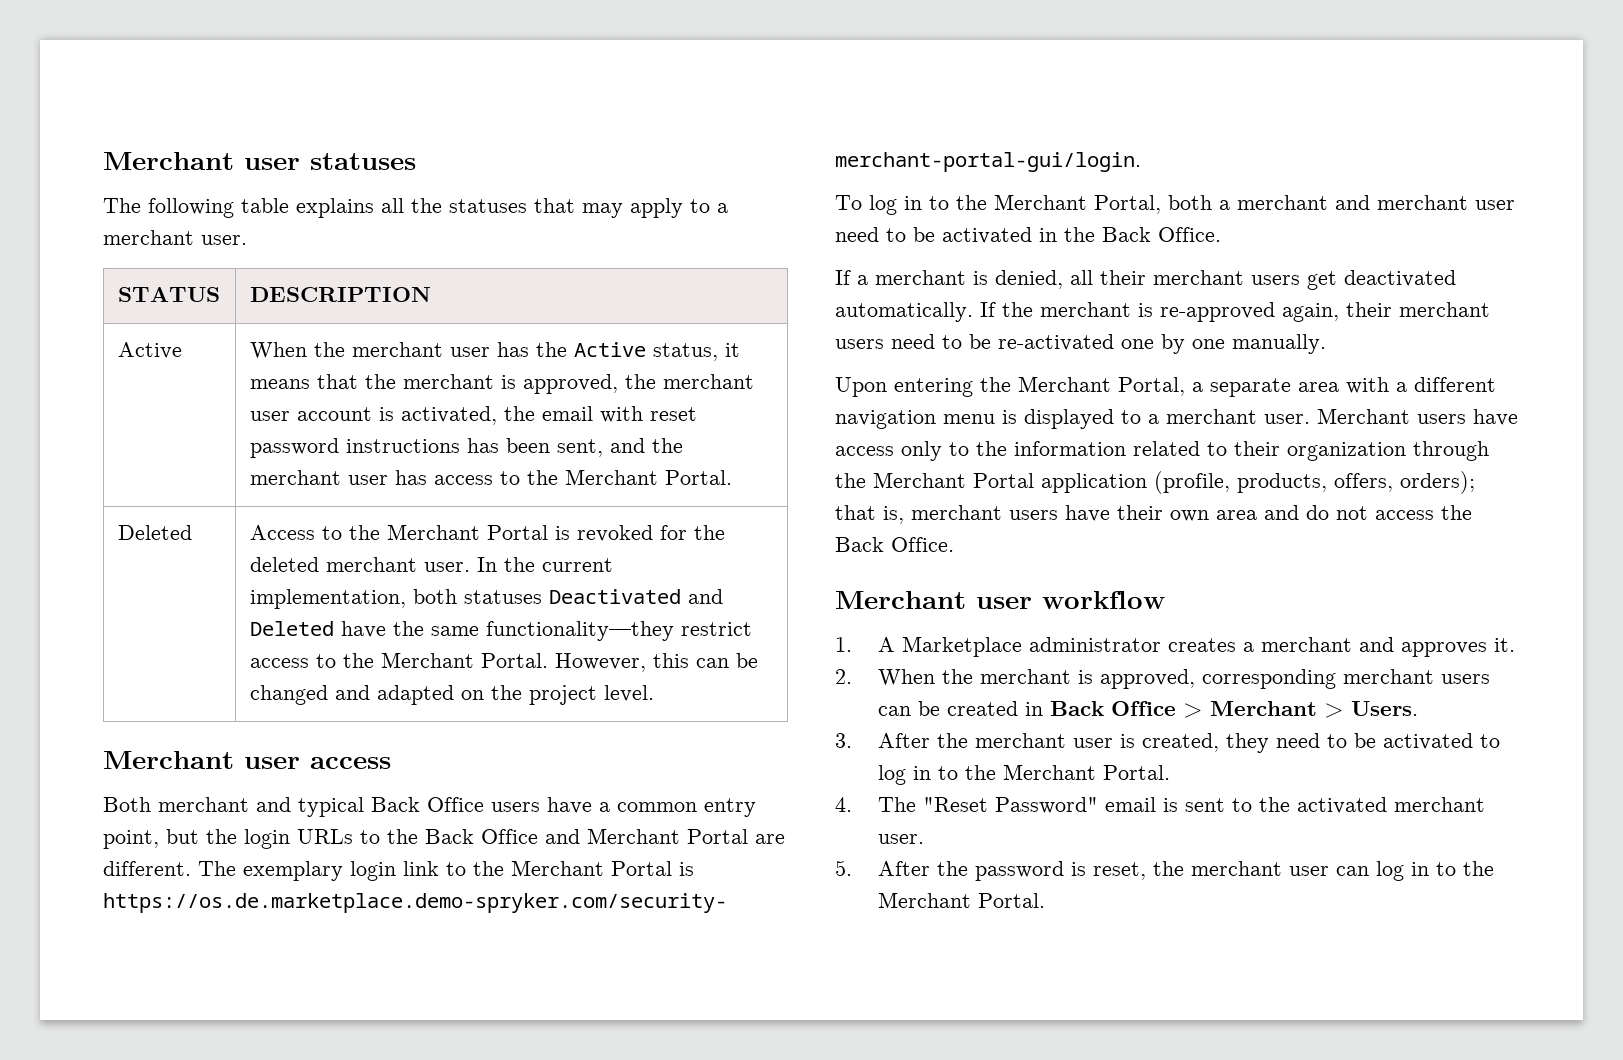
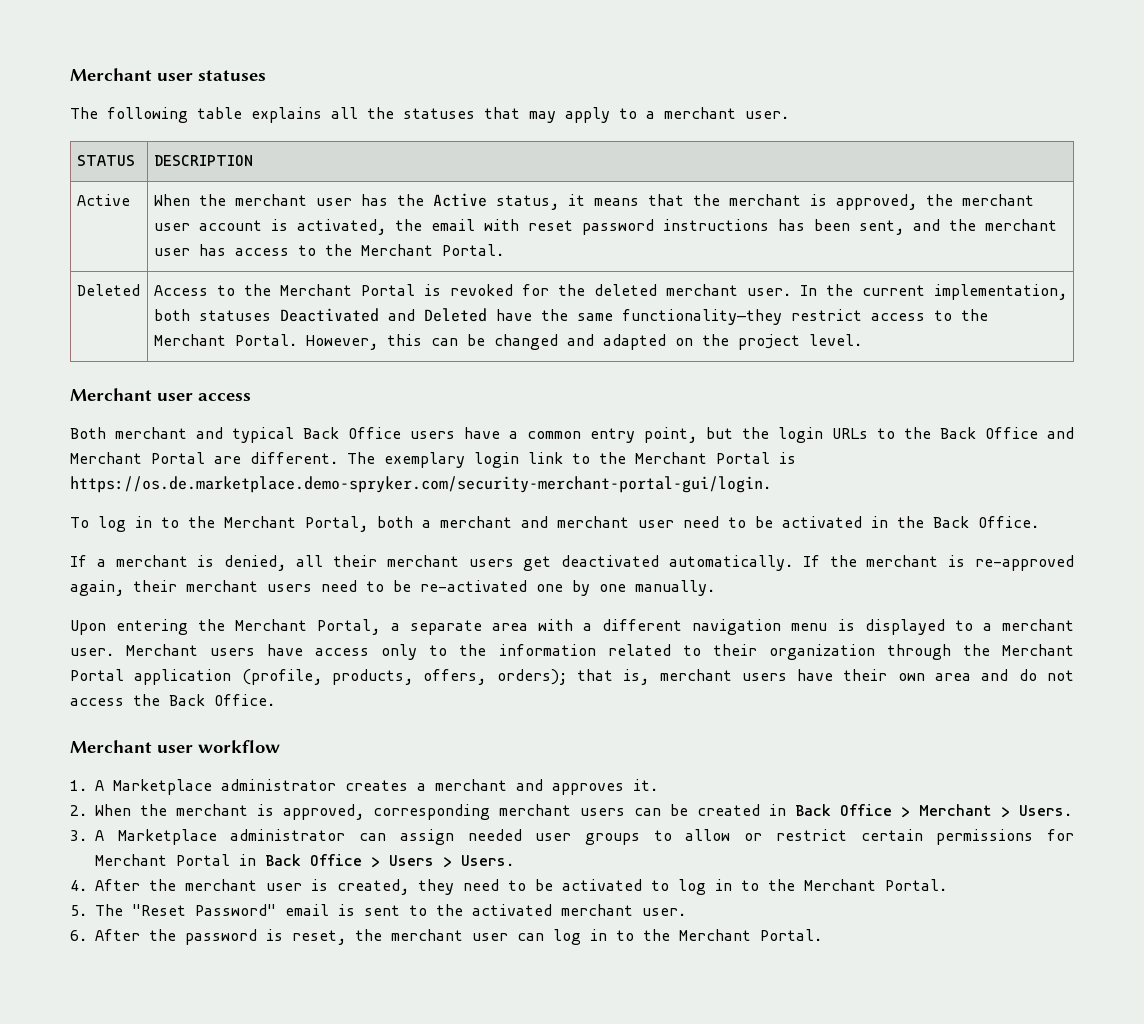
- 3. After the merchant user is created, they need to be activated to log in to the Merchant Portal.
+ 3. A Marketplace administrator can assign needed user groups to allow or restrict certain permissions for Merchant Portal in Back Office > Users > Users.
+ 4. After the merchant user is created, they need to be activated to log in to the Merchant Portal.
- 4. The "Reset Password" email is sent to the activated merchant user.
+ 5. The "Reset Password" email is sent to the activated merchant user.
- 5. After the password is reset, the merchant user can log in to the Merchant Portal.
+ 6. After the password is reset, the merchant user can log in to the Merchant Portal.

